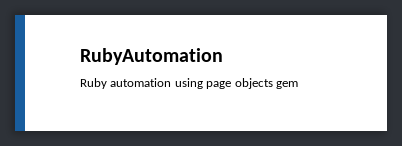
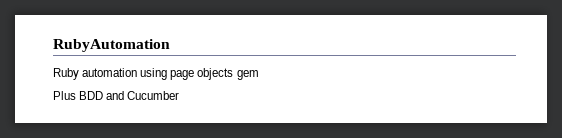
+ Plus BDD and Cucumber

